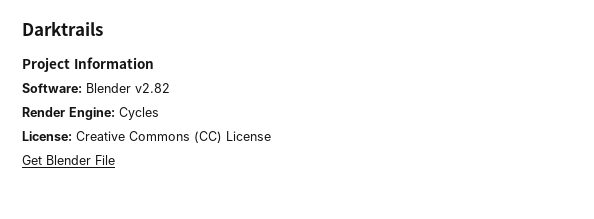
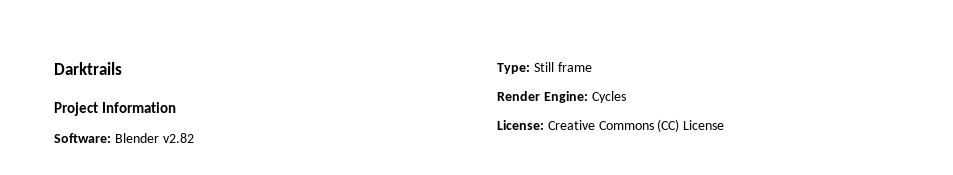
+ Type: Still frame
- Get Blender File

